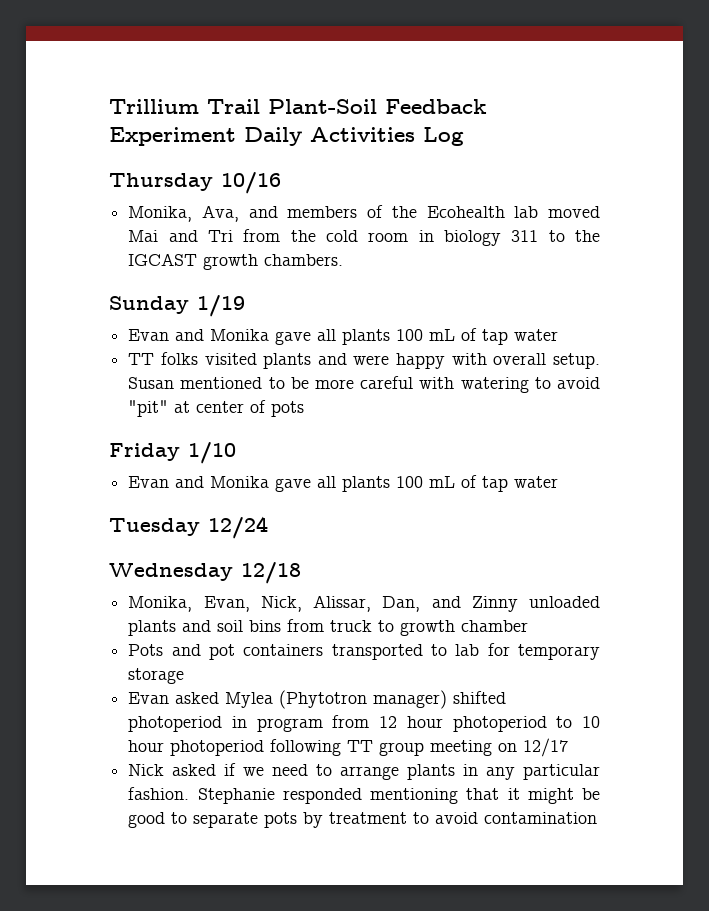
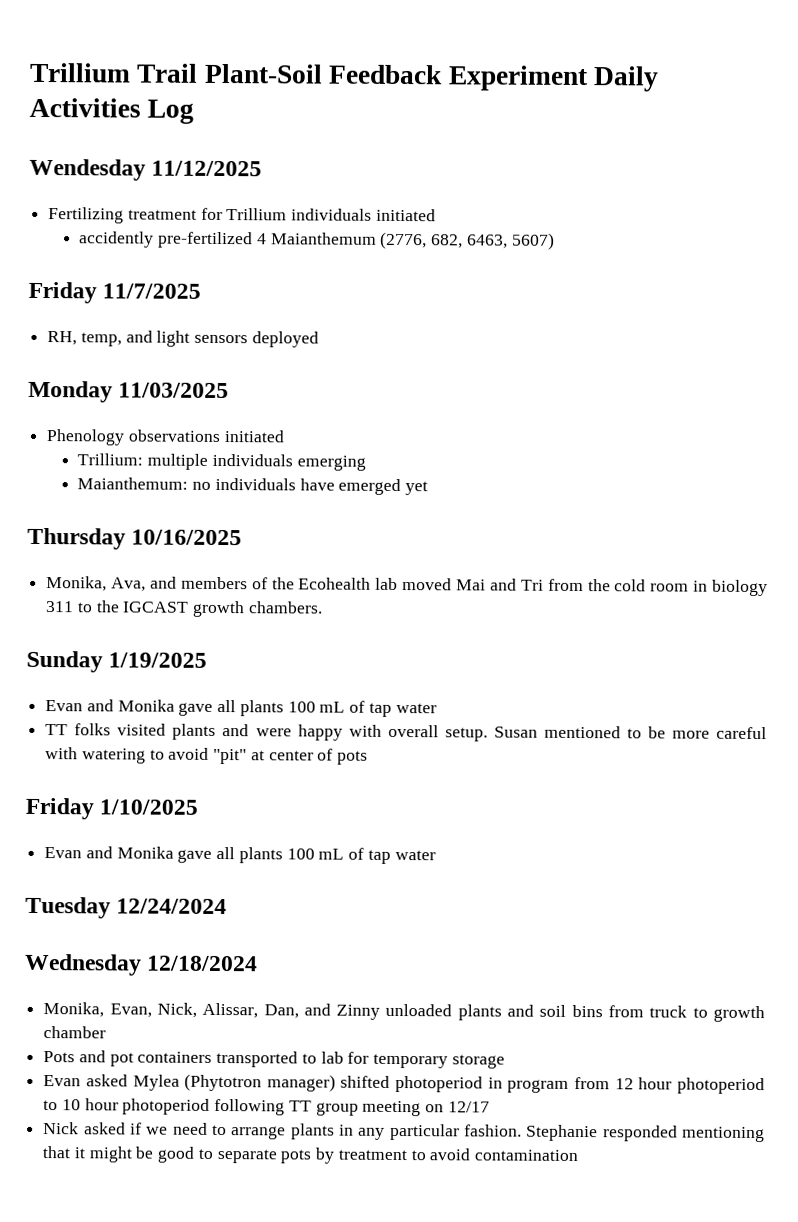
+ Wendesday 11/12/2025
+ Fertilizing treatment for Trillium individuals initiated
+ accidently pre-fertilized 4 Maianthemum (2776, 682, 6463, 5607)
+ Friday 11/7/2025
+ RH, temp, and light sensors deployed
+ Monday 11/03/2025
+ Phenology observations initiated
+ Trillium: multiple individuals emerging
+ Maianthemum: no individuals have emerged yet
- Thursday 10/16
+ Thursday 10/16/2025
- Sunday 1/19
+ Sunday 1/19/2025
- Friday 1/10
+ Friday 1/10/2025
- Tuesday 12/24
+ Tuesday 12/24/2024
- Wednesday 12/18
+ Wednesday 12/18/2024

